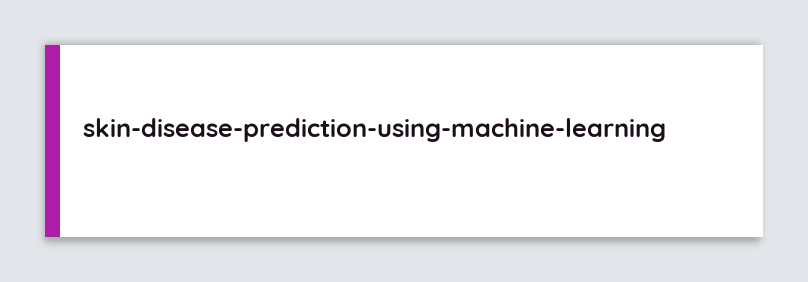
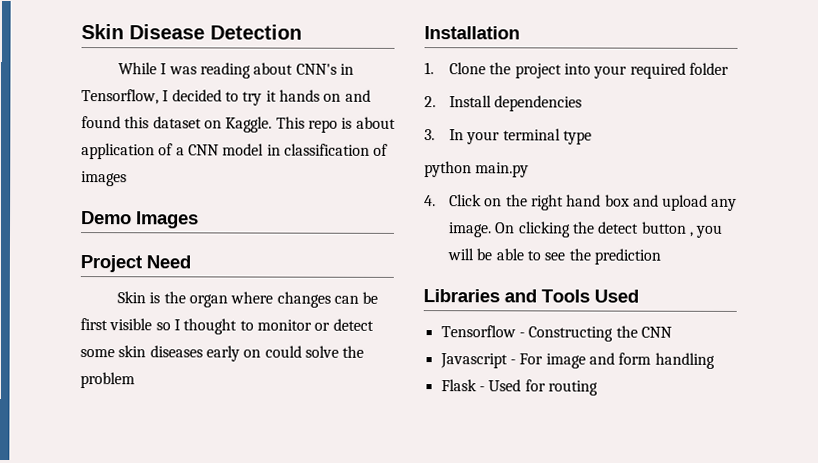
- skin-disease-prediction-using-machine-learning
+ Skin Disease Detection
+ While I was reading about CNN's in Tensorflow, I decided to try it hands on and found this dataset on Kaggle. This repo is about application of a CNN model in classification of images
+ Demo Images
+ Project Need
+ Skin is the organ where changes can be first visible so I thought to monitor or detect some skin diseases early on could solve the problem
+ Installation
+ 1. Clone the project into your required folder
+ 2. Install dependencies
+ 3. In your terminal type
+ python main.py
+ 4. Click on the right hand box and upload any image. On clicking the detect button , you will be able to see the prediction
+ Libraries and Tools Used
+ Tensorflow - Constructing the CNN
+ Javascript - For image and form handling
+ Flask - Used for routing

